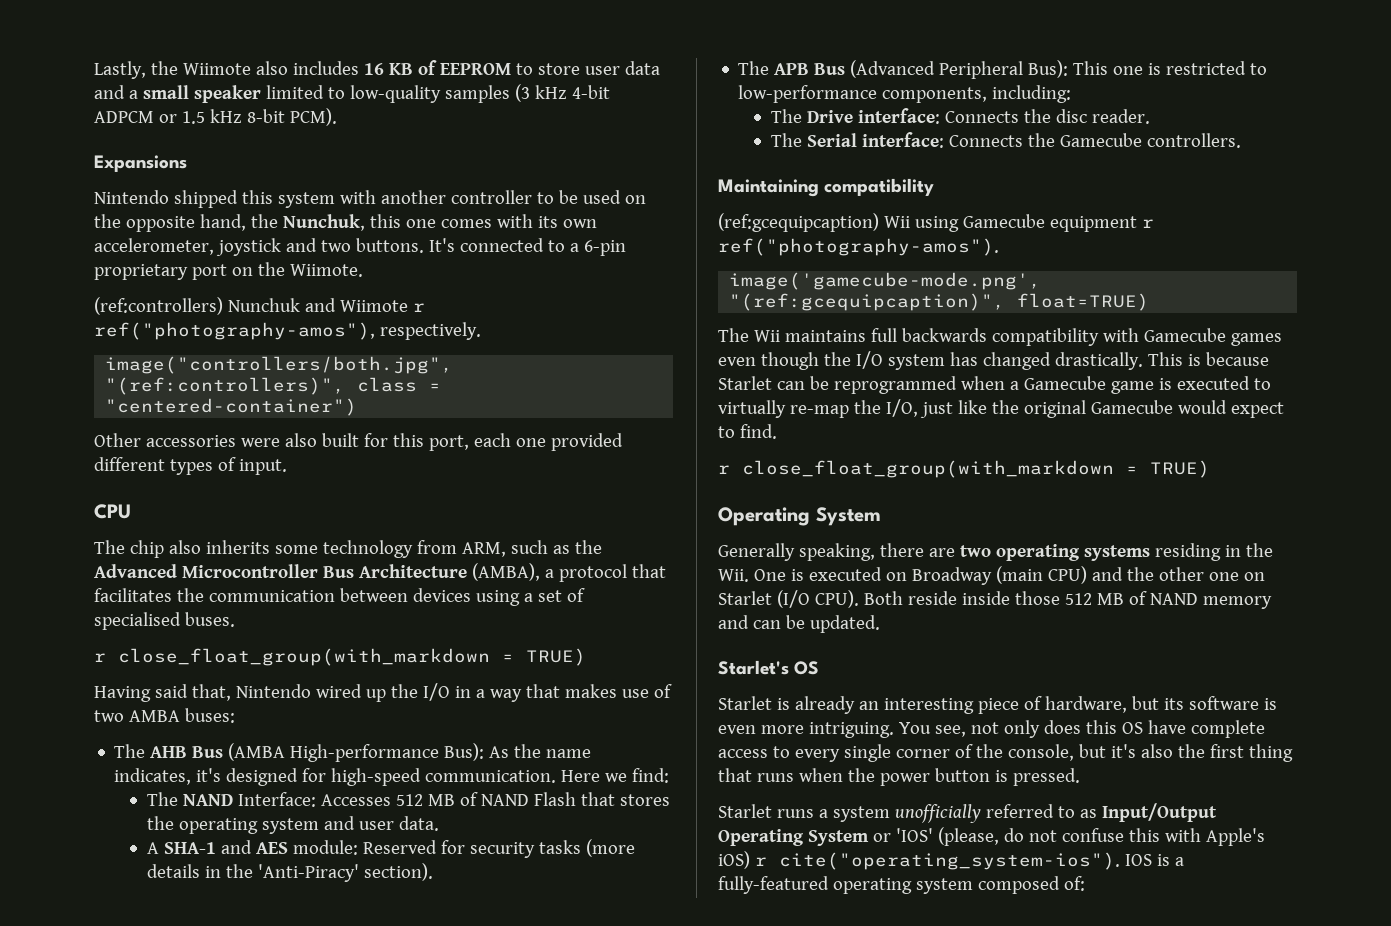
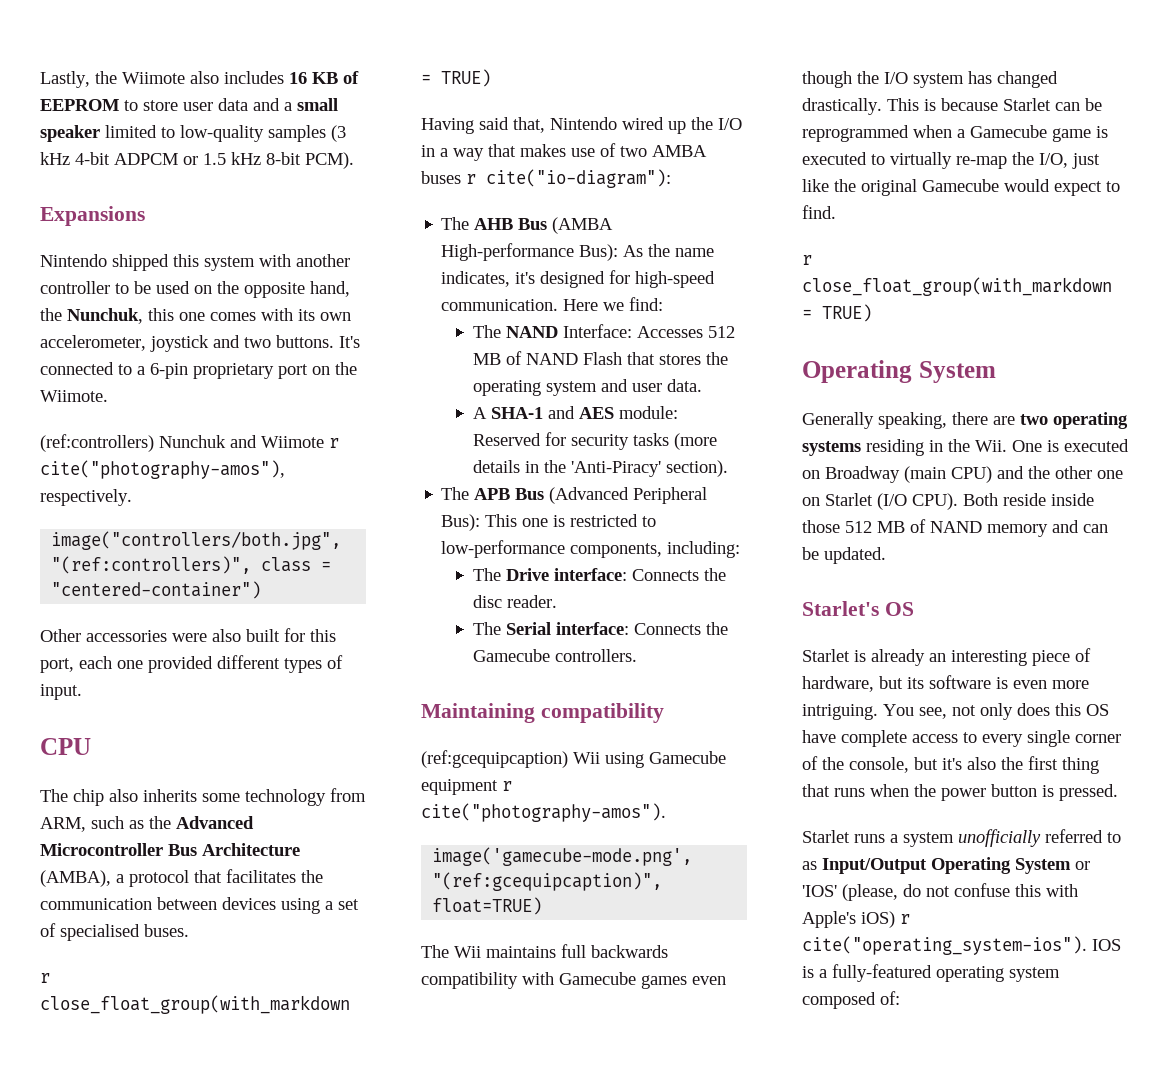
- (ref:controllers) Nunchuk and Wiimote r ref("photography-amos"), respectively.
+ (ref:controllers) Nunchuk and Wiimote r cite("photography-amos"), respectively.
- Having said that, Nintendo wired up the I/O in a way that makes use of two AMBA buses:
+ Having said that, Nintendo wired up the I/O in a way that makes use of two AMBA buses r cite("io-diagram"):
- (ref:gcequipcaption) Wii using Gamecube equipment r ref("photography-amos").
+ (ref:gcequipcaption) Wii using Gamecube equipment r cite("photography-amos").

